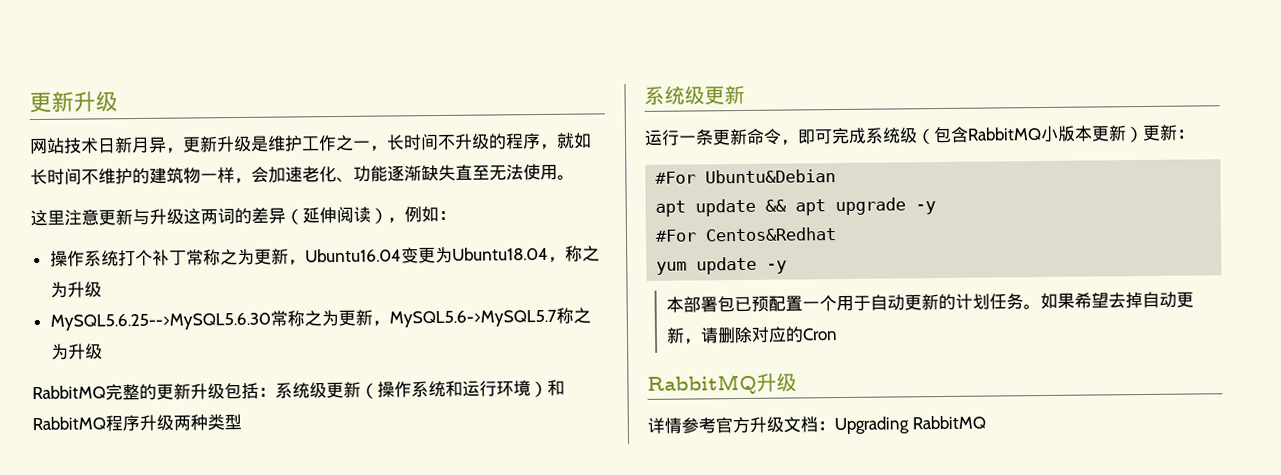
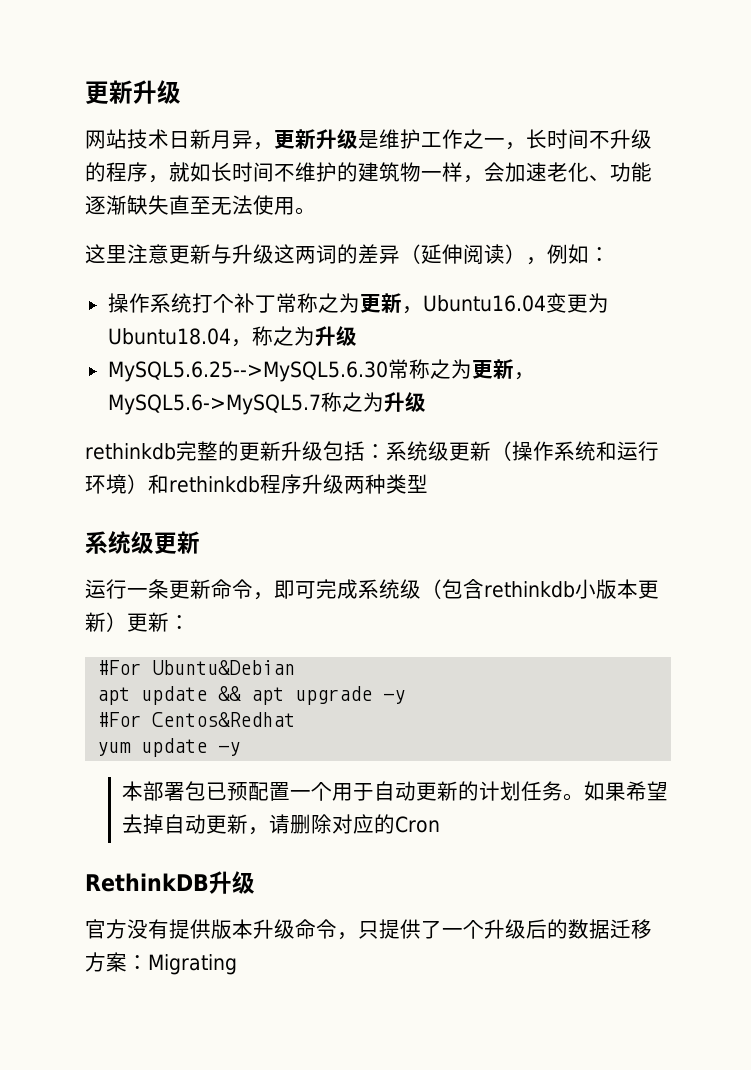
- RabbitMQ完整的更新升级包括：系统级更新（操作系统和运行环境）和RabbitMQ程序升级两种类型
+ rethinkdb完整的更新升级包括：系统级更新（操作系统和运行环境）和rethinkdb程序升级两种类型
- 运行一条更新命令，即可完成系统级（包含RabbitMQ小版本更新）更新：
+ 运行一条更新命令，即可完成系统级（包含rethinkdb小版本更新）更新：
- RabbitMQ升级
- 详情参考官方升级文档：Upgrading RabbitMQ
+ RethinkDB升级
+ 官方没有提供版本升级命令，只提供了一个升级后的数据迁移方案：Migrating

